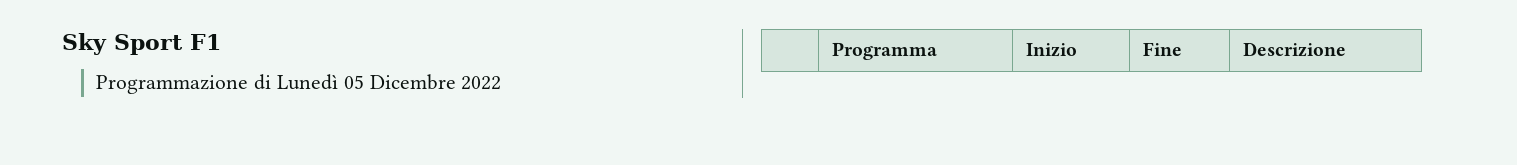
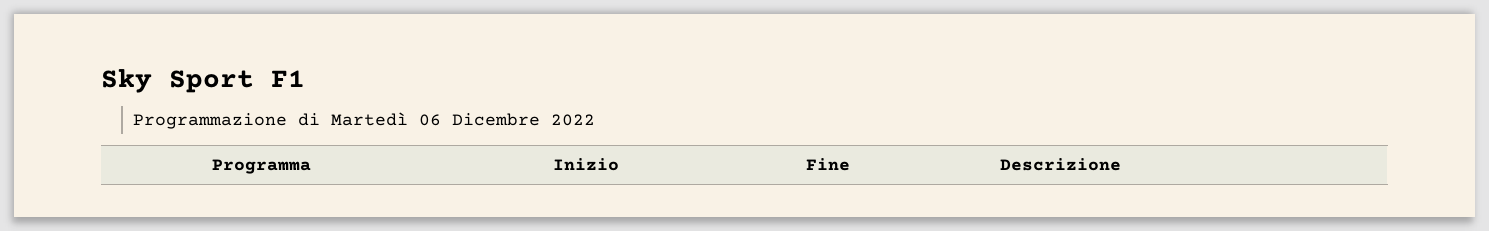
- Programmazione di Lunedì 05 Dicembre 2022
+ Programmazione di Martedì 06 Dicembre 2022

